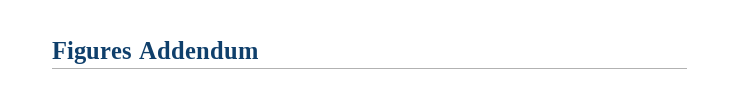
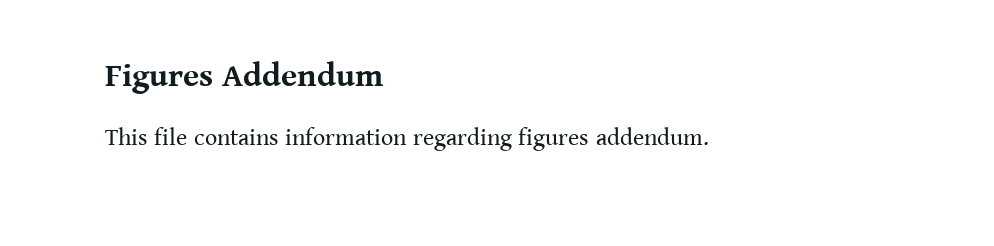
+ This file contains information regarding figures addendum.

